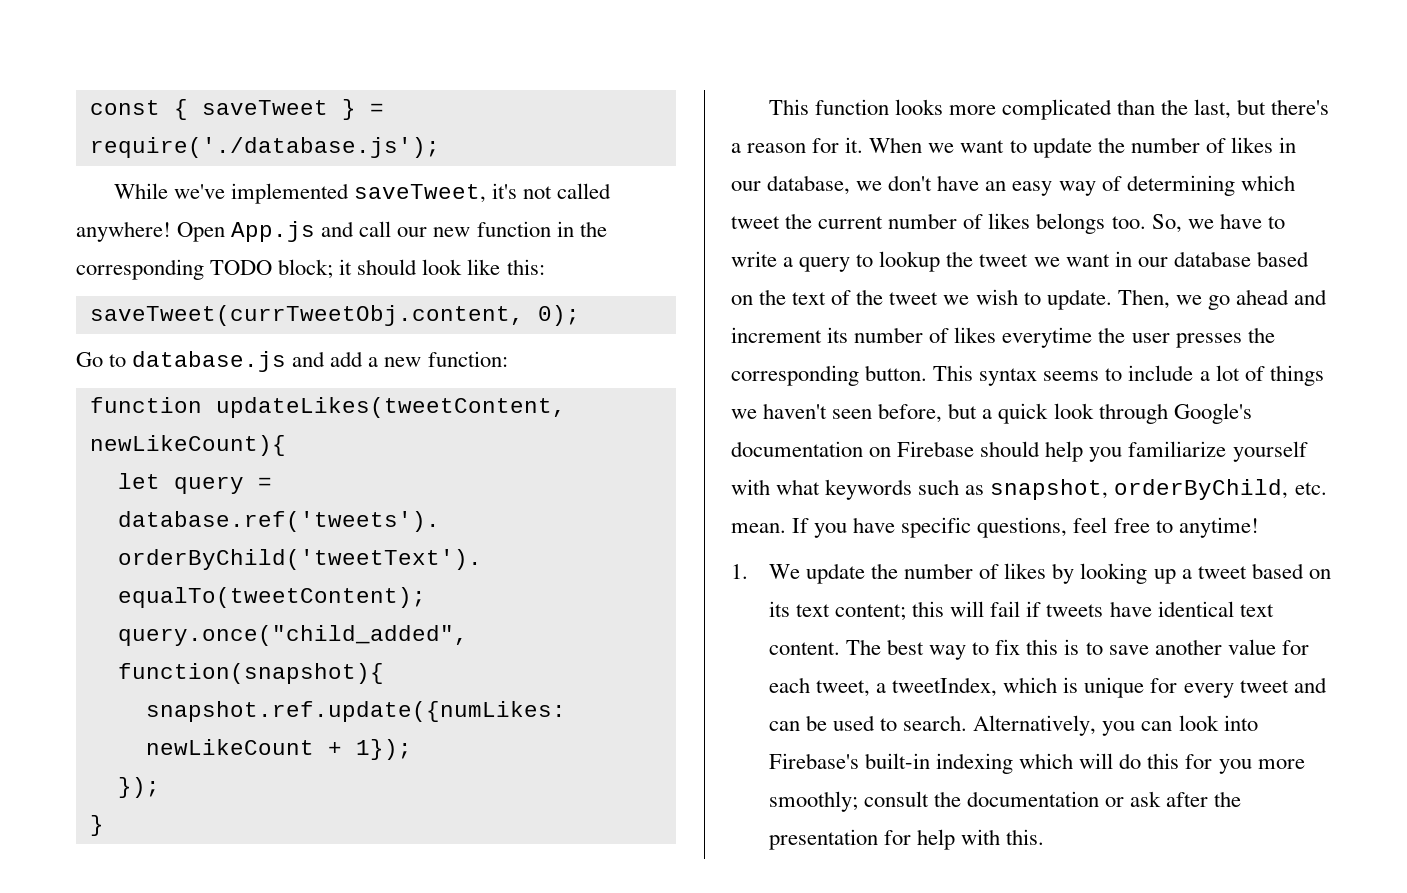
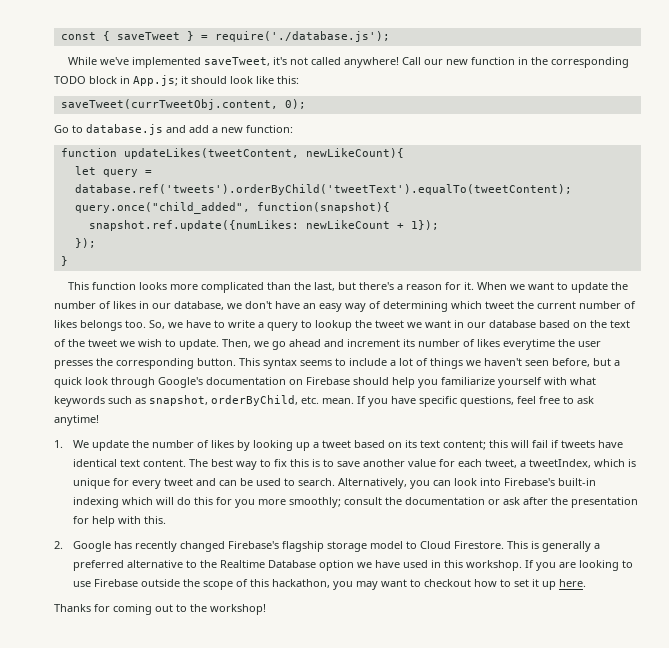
- Open App.js and call our new function in the corresponding TODO block; it should look like this:
+ Call our new function in the corresponding TODO block in App.js; it should look like this:
- If you have specific questions, feel free to anytime!
+ If you have specific questions, feel free to ask anytime!
+ 2. Google has recently changed Firebase's flagship storage model to Cloud Firestore. This is generally a preferred alternative to the Realtime Database option we have used in this workshop. If you are looking to use Firebase outside the scope of this hackathon, you may want to checkout how to set it up here.
+ Thanks for coming out to the workshop!

